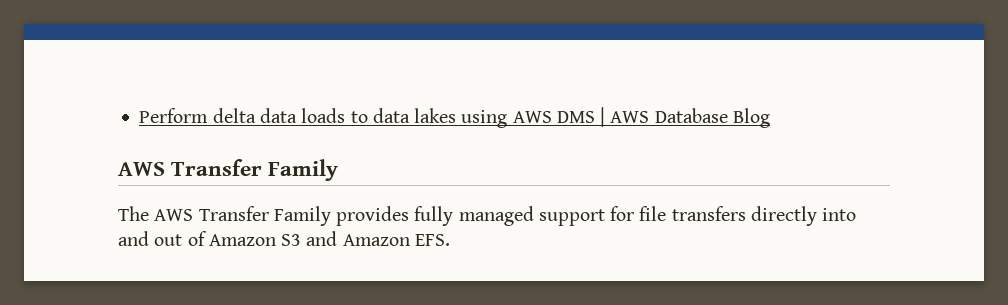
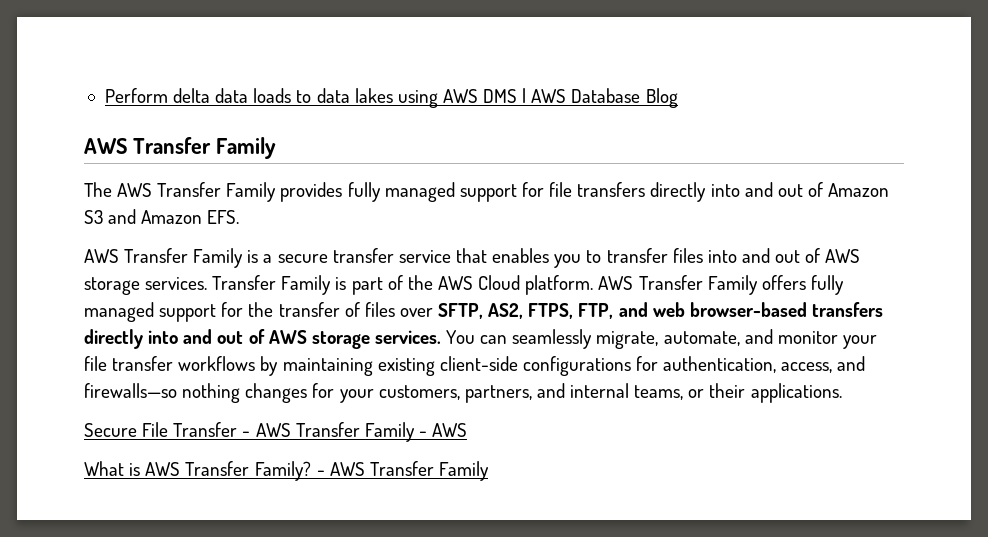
+ AWS Transfer Family is a secure transfer service that enables you to transfer files into and out of AWS storage services. Transfer Family is part of the AWS Cloud platform. AWS Transfer Family offers fully managed support for the transfer of files over SFTP, AS2, FTPS, FTP, and web browser-based transfers directly into and out of AWS storage services. You can seamlessly migrate, automate, and monitor your file transfer workflows by maintaining existing client-side configurations for authentication, access, and firewalls—so nothing changes for your customers, partners, and internal teams, or their applications.
+ Secure File Transfer - AWS Transfer Family - AWS
+ What is AWS Transfer Family? - AWS Transfer Family

